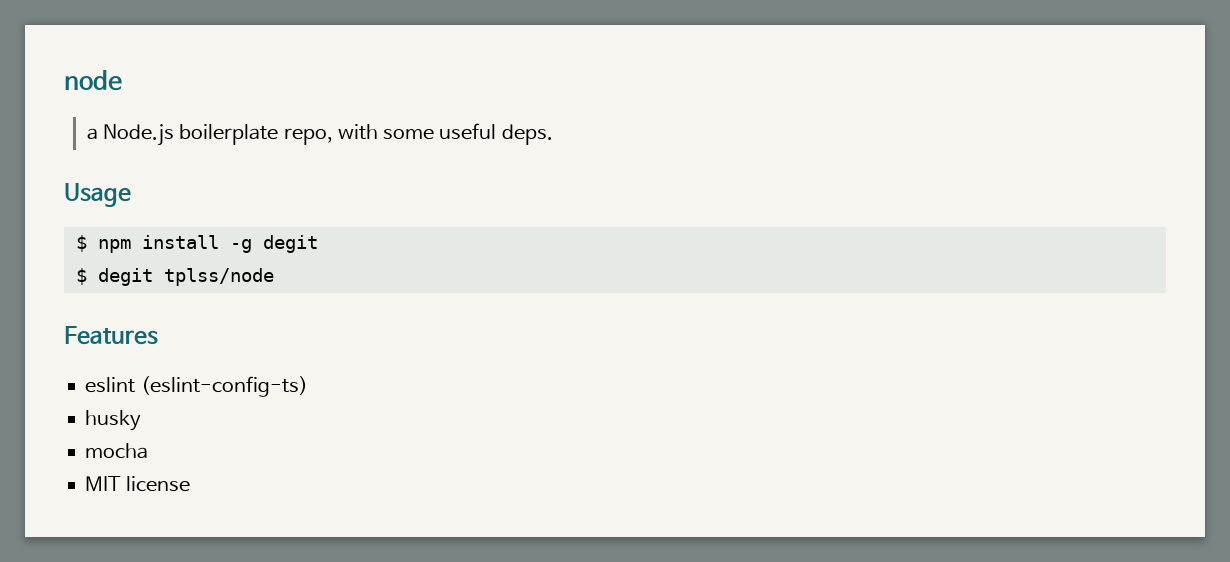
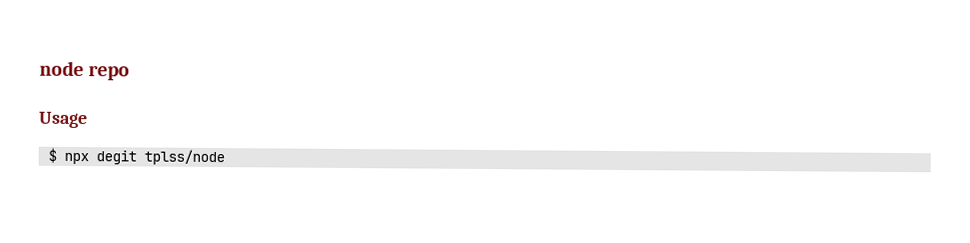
- node
- a Node.js boilerplate repo, with some useful deps.
+ node repo
  Usage
- $ npm install -g degit
- $ degit tplss/node
- Features
- eslint (eslint-config-ts)
- husky
- mocha
- MIT license
+ $ npx degit tplss/node

